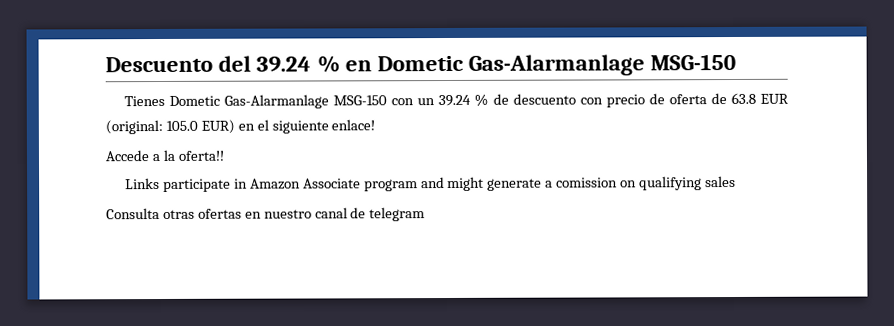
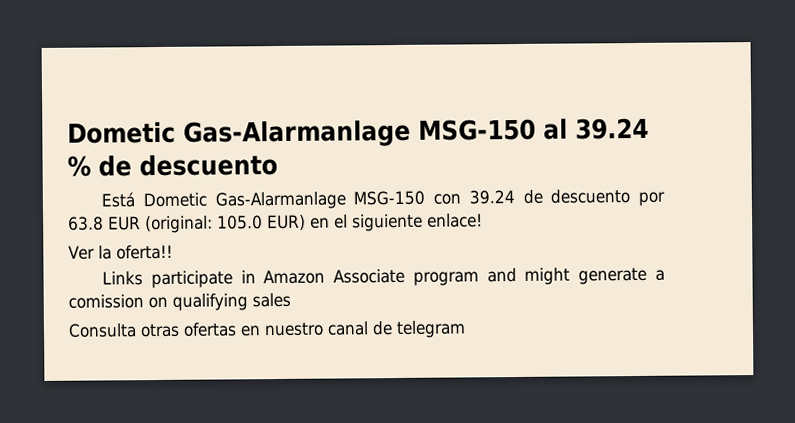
- Descuento del 39.24 % en Dometic Gas-Alarmanlage MSG-150
- Tienes Dometic Gas-Alarmanlage MSG-150 con un 39.24 % de descuento con precio de oferta de 63.8 EUR (original: 105.0 EUR) en el siguiente enlace!
+ Dometic Gas-Alarmanlage MSG-150 al 39.24 % de descuento
+ Está Dometic Gas-Alarmanlage MSG-150 con 39.24 de descuento por 63.8 EUR (original: 105.0 EUR) en el siguiente enlace!
- Accede a la oferta!!
+ Ver la oferta!!

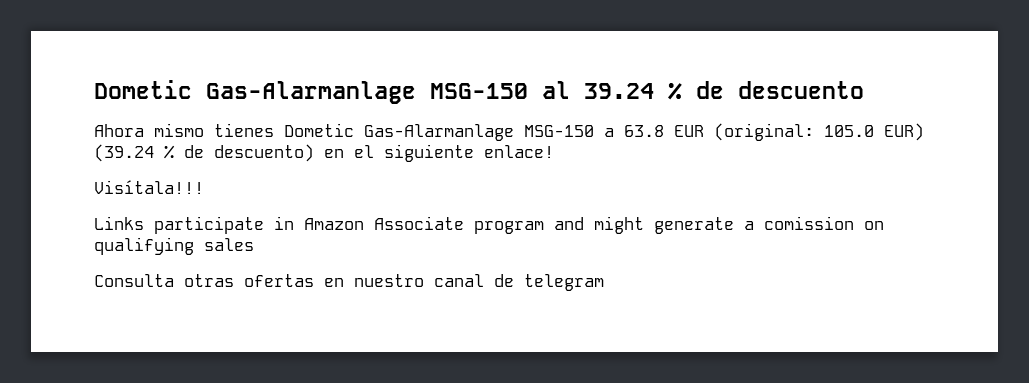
- Está Dometic Gas-Alarmanlage MSG-150 con 39.24 de descuento por 63.8 EUR (original: 105.0 EUR) en el siguiente enlace!
+ Ahora mismo tienes Dometic Gas-Alarmanlage MSG-150 a 63.8 EUR (original: 105.0 EUR) (39.24 % de descuento) en el siguiente enlace!
- Ver la oferta!!
+ Visítala!!!

